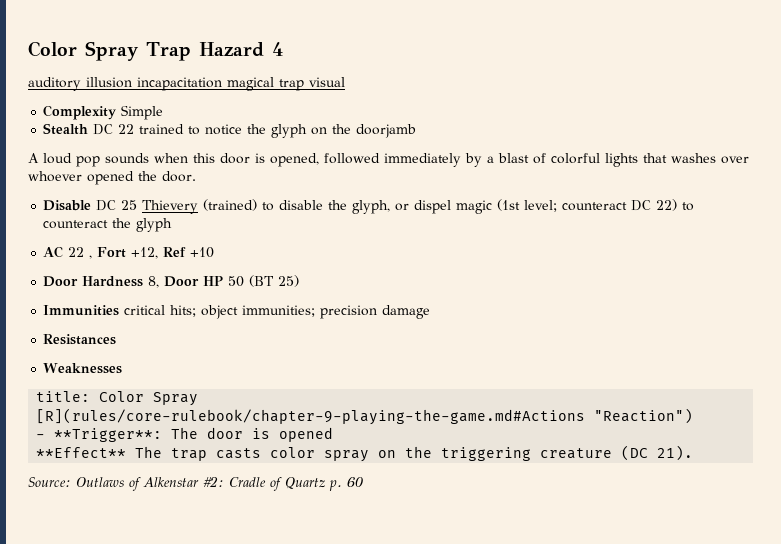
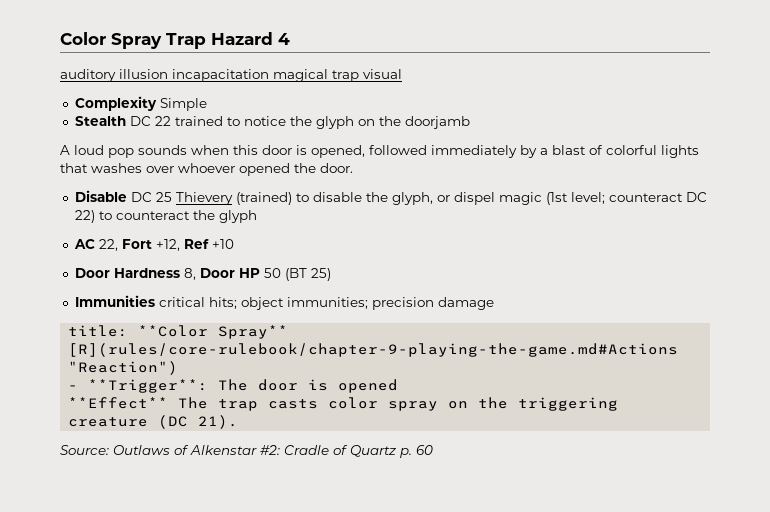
- AC 22 , Fort +12, Ref +10
+ AC 22, Fort +12, Ref +10
- Resistances
- Weaknesses
- title: Color Spray [R](rules/core-rulebook/chapter-9-playing-the-game.md#Actions "Reaction")
+ title: **Color Spray** [R](rules/core-rulebook/chapter-9-playing-the-game.md#Actions "Reaction")

